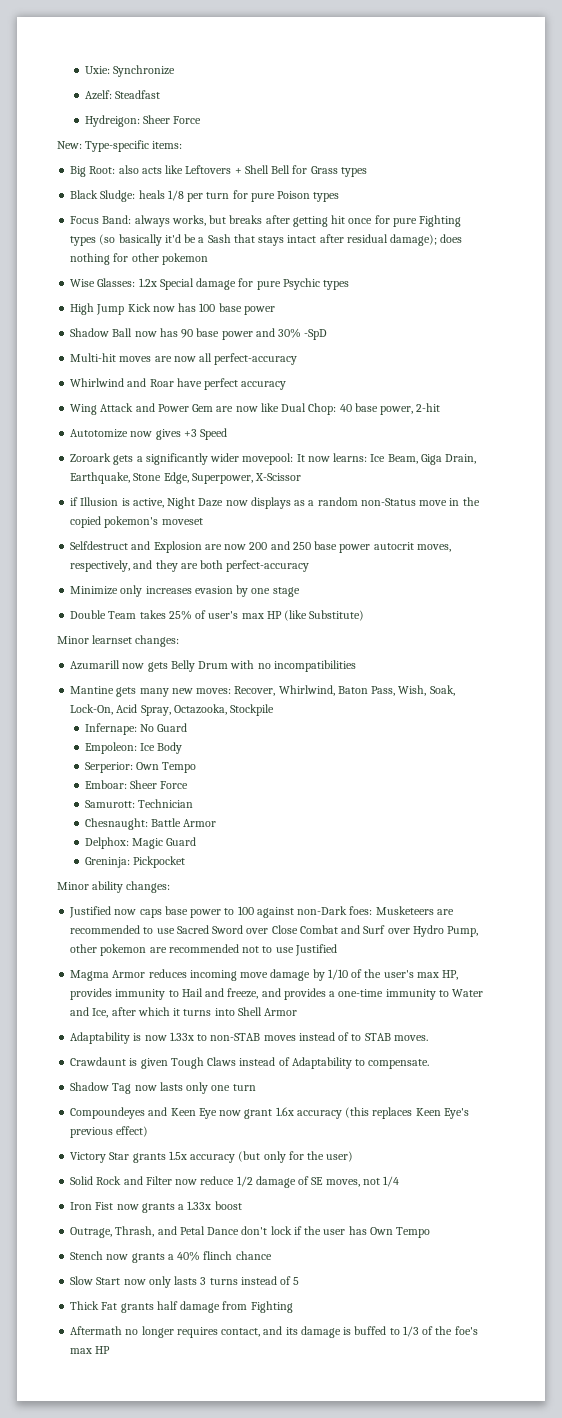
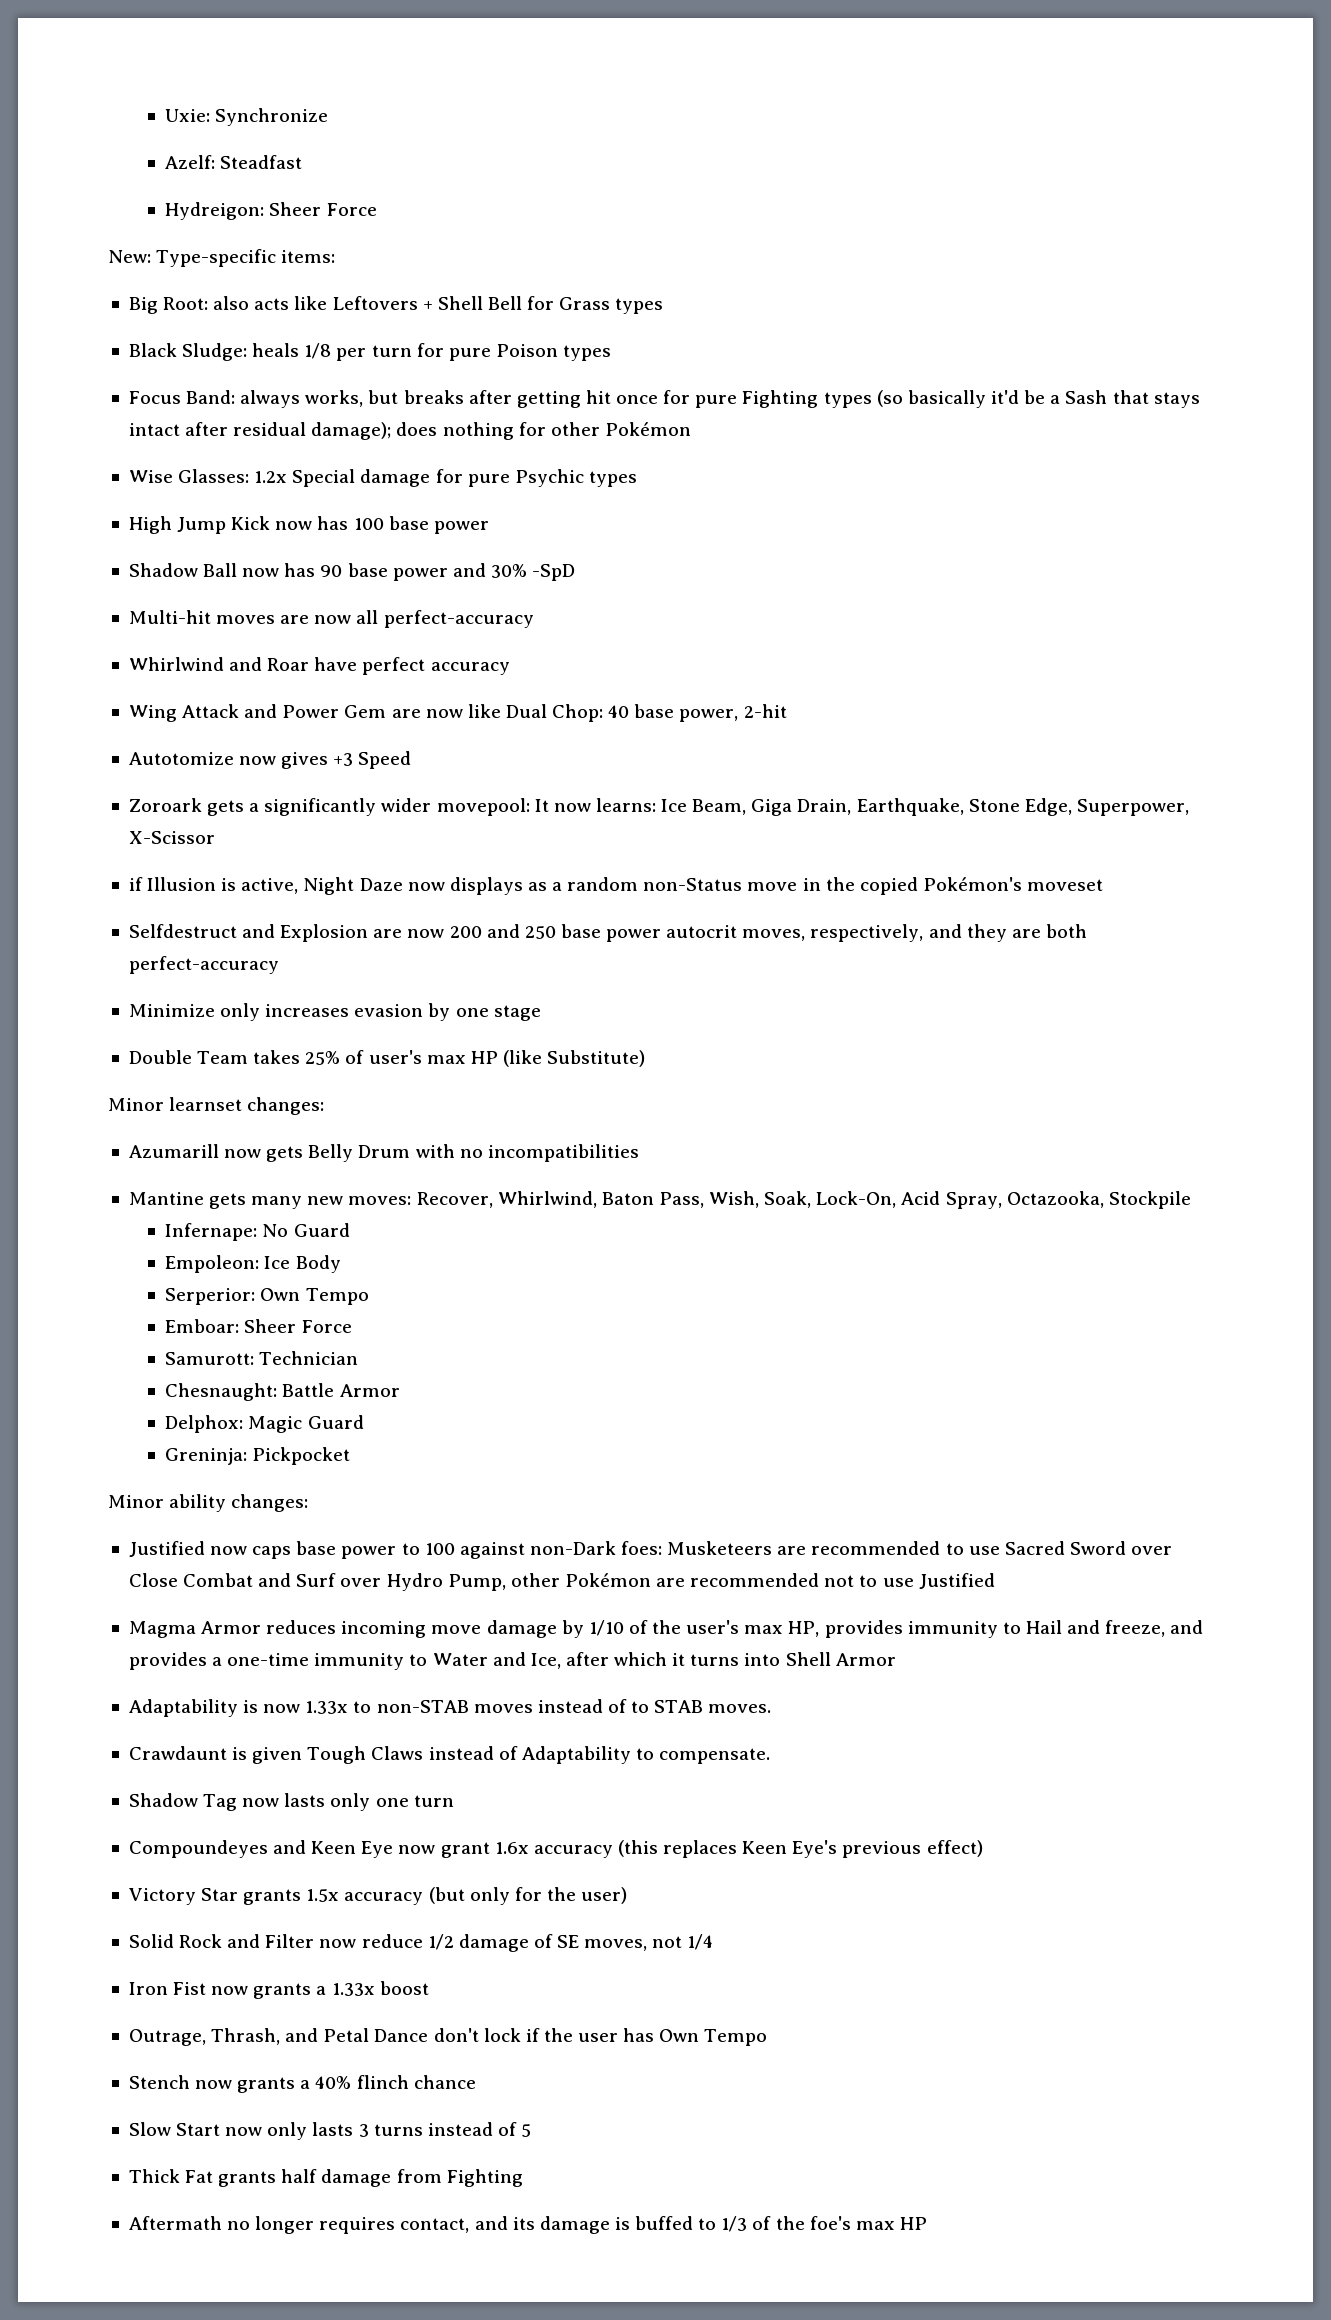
- Focus Band: always works, but breaks after getting hit once for pure Fighting types (so basically it'd be a Sash that stays intact after residual damage); does nothing for other pokemon
+ Focus Band: always works, but breaks after getting hit once for pure Fighting types (so basically it'd be a Sash that stays intact after residual damage); does nothing for other Pokémon
- if Illusion is active, Night Daze now displays as a random non-Status move in the copied pokemon's moveset
+ if Illusion is active, Night Daze now displays as a random non-Status move in the copied Pokémon's moveset
- Justified now caps base power to 100 against non-Dark foes: Musketeers are recommended to use Sacred Sword over Close Combat and Surf over Hydro Pump, other pokemon are recommended not to use Justified
+ Justified now caps base power to 100 against non-Dark foes: Musketeers are recommended to use Sacred Sword over Close Combat and Surf over Hydro Pump, other Pokémon are recommended not to use Justified

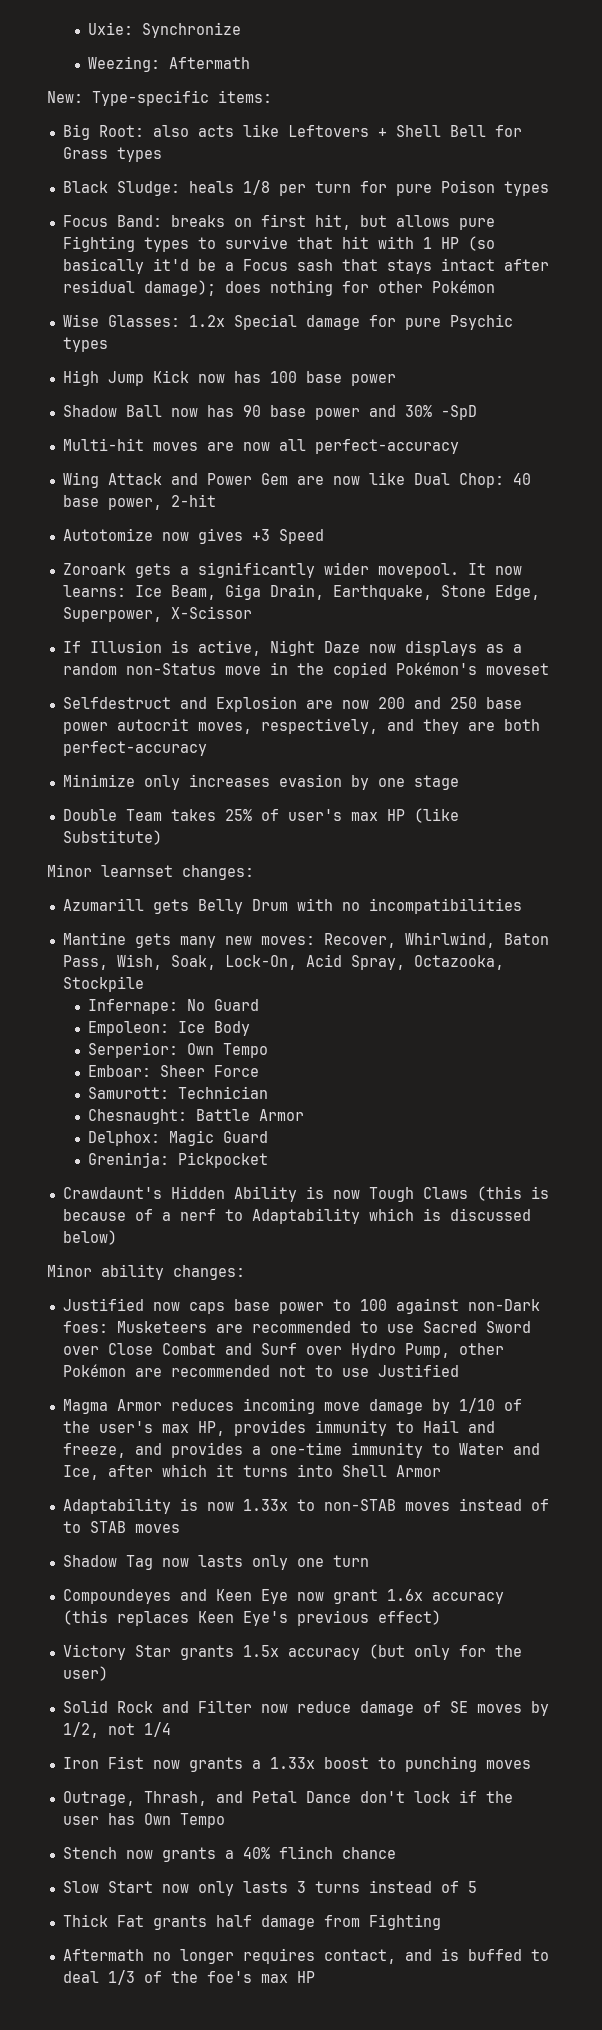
- Azelf: Steadfast
- Hydreigon: Sheer Force
+ Weezing: Aftermath
- Focus Band: always works, but breaks after getting hit once for pure Fighting types (so basically it'd be a Sash that stays intact after residual damage); does nothing for other Pokémon
+ Focus Band: breaks on first hit, but allows pure Fighting types to survive that hit with 1 HP (so basically it'd be a Focus sash that stays intact after residual damage); does nothing for other Pokémon
- Whirlwind and Roar have perfect accuracy
- Zoroark gets a significantly wider movepool: It now learns: Ice Beam, Giga Drain, Earthquake, Stone Edge, Superpower, X-Scissor
+ Zoroark gets a significantly wider movepool. It now learns: Ice Beam, Giga Drain, Earthquake, Stone Edge, Superpower, X-Scissor
- if Illusion is active, Night Daze now displays as a random non-Status move in the copied Pokémon's moveset
+ If Illusion is active, Night Daze now displays as a random non-Status move in the copied Pokémon's moveset
- Azumarill now gets Belly Drum with no incompatibilities
+ Azumarill gets Belly Drum with no incompatibilities
+ Crawdaunt's Hidden Ability is now Tough Claws (this is because of a nerf to Adaptability which is discussed below)
- Adaptability is now 1.33x to non-STAB moves instead of to STAB moves.
- Crawdaunt is given Tough Claws instead of Adaptability to compensate.
+ Adaptability is now 1.33x to non-STAB moves instead of to STAB moves
- Solid Rock and Filter now reduce 1/2 damage of SE moves, not 1/4
+ Solid Rock and Filter now reduce damage of SE moves by 1/2, not 1/4
- Iron Fist now grants a 1.33x boost
+ Iron Fist now grants a 1.33x boost to punching moves
- Aftermath no longer requires contact, and its damage is buffed to 1/3 of the foe's max HP
+ Aftermath no longer requires contact, and is buffed to deal 1/3 of the foe's max HP

